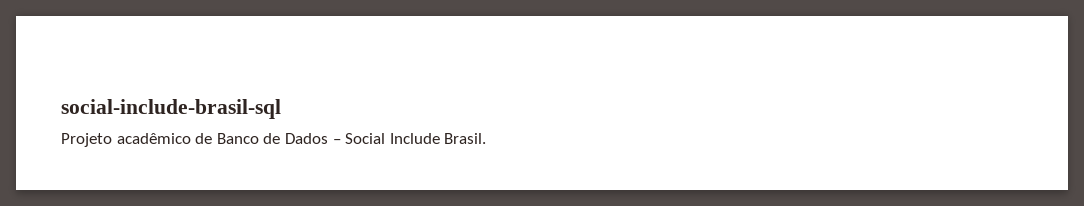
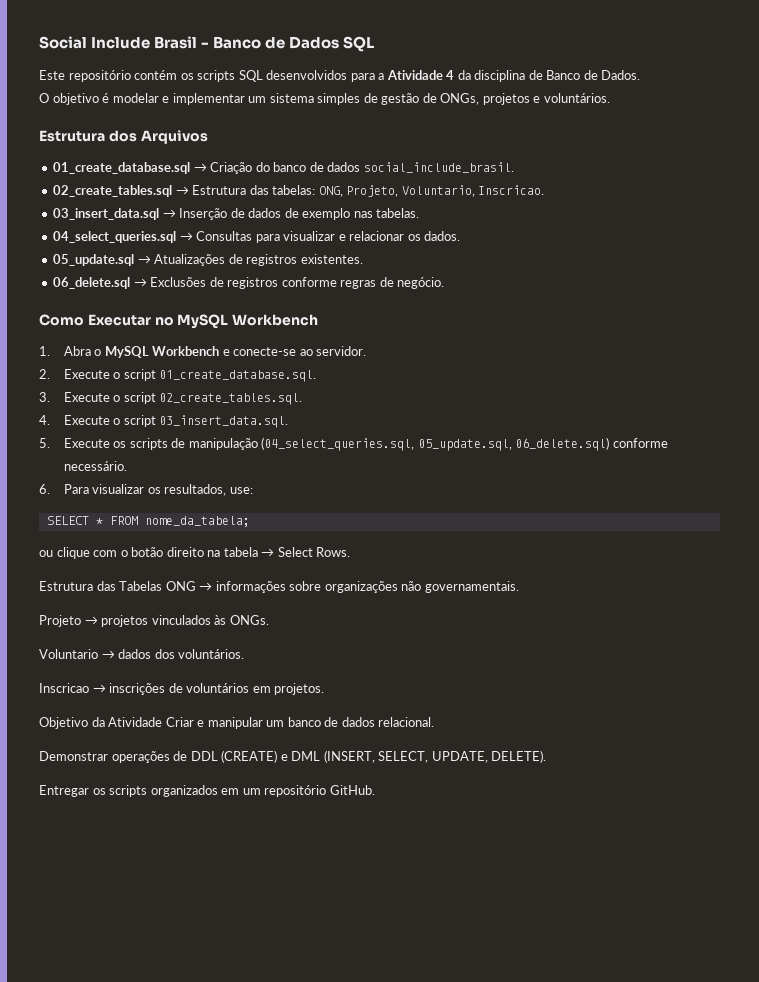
- social-include-brasil-sql
- Projeto acadêmico de Banco de Dados – Social Include Brasil.
+ Social Include Brasil - Banco de Dados SQL
+ Este repositório contém os scripts SQL desenvolvidos para a Atividade 4 da disciplina de Banco de Dados.
+ O objetivo é modelar e implementar um sistema simples de gestão de ONGs, projetos e voluntários.
+ Estrutura dos Arquivos
+ 01_create_database.sql → Criação do banco de dados social_include_brasil.
+ 02_create_tables.sql → Estrutura das tabelas: ONG, Projeto, Voluntario, Inscricao.
+ 03_insert_data.sql → Inserção de dados de exemplo nas tabelas.
+ 04_select_queries.sql → Consultas para visualizar e relacionar os dados.
+ 05_update.sql → Atualizações de registros existentes.
+ 06_delete.sql → Exclusões de registros conforme regras de negócio.
+ Como Executar no MySQL Workbench
+ 1. Abra o MySQL Workbench e conecte-se ao servidor.
+ 2. Execute o script 01_create_database.sql.
+ 3. Execute o script 02_create_tables.sql.
+ 4. Execute o script 03_insert_data.sql.
+ 5. Execute os scripts de manipulação (04_select_queries.sql, 05_update.sql, 06_delete.sql) conforme necessário.
+ 6. Para visualizar os resultados, use:
+ SELECT * FROM nome_da_tabela;
+ ou clique com o botão direito na tabela → Select Rows.
+ Estrutura das Tabelas ONG → informações sobre organizações não governamentais.
+ Projeto → projetos vinculados às ONGs.
+ Voluntario → dados dos voluntários.
+ Inscricao → inscrições de voluntários em projetos.
+ Objetivo da Atividade Criar e manipular um banco de dados relacional.
+ Demonstrar operações de DDL (CREATE) e DML (INSERT, SELECT, UPDATE, DELETE).
+ Entregar os scripts organizados em um repositório GitHub.

